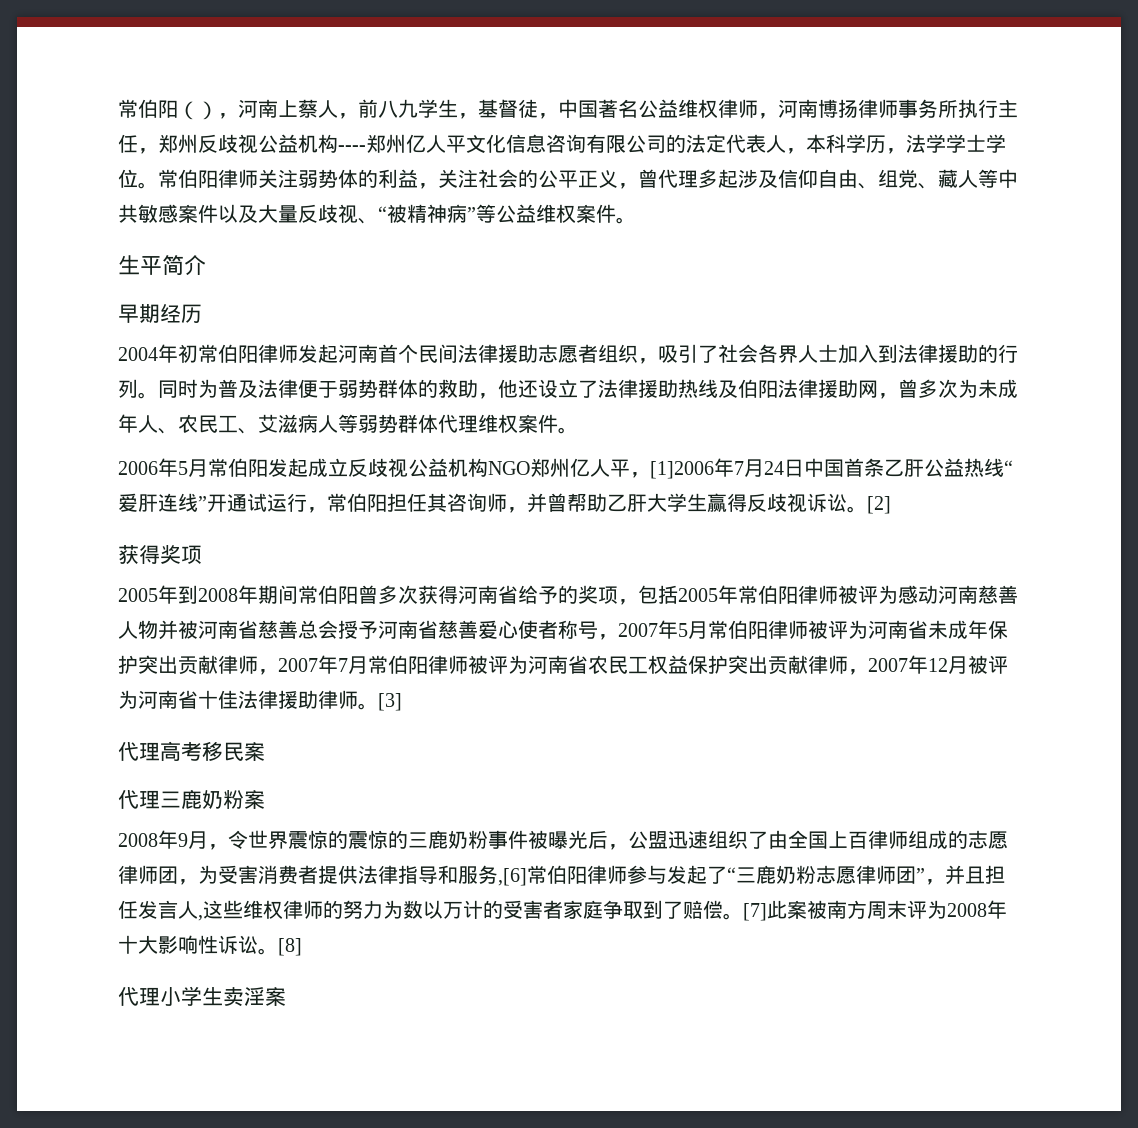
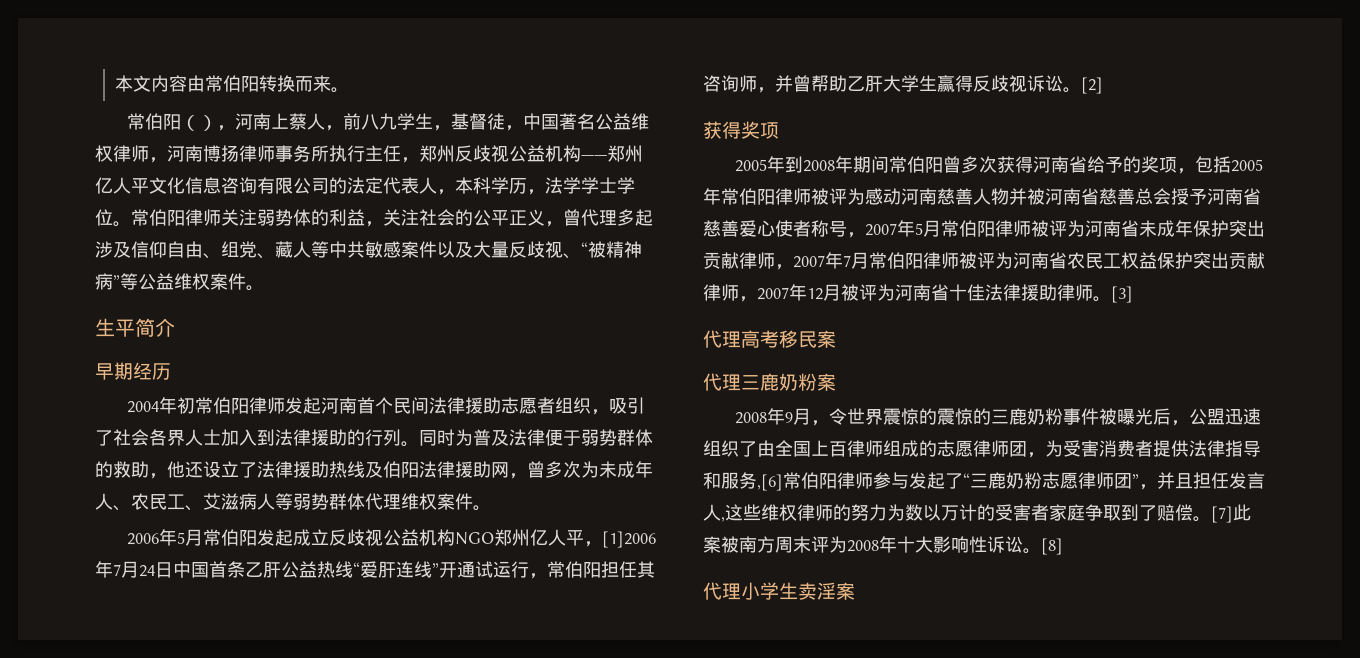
+ 本文内容由常伯阳转换而来。
- 常伯阳（），河南上蔡人，前八九学生，基督徒，中国著名公益维权律师，河南博扬律师事务所执行主任，郑州反歧视公益机构----郑州亿人平文化信息咨询有限公司的法定代表人，本科学历，法学学士学位。
+ 常伯阳（），河南上蔡人，前八九学生，基督徒，中国著名公益维权律师，河南博扬律师事务所执行主任，郑州反歧视公益机构——郑州亿人平文化信息咨询有限公司的法定代表人，本科学历，法学学士学位。

